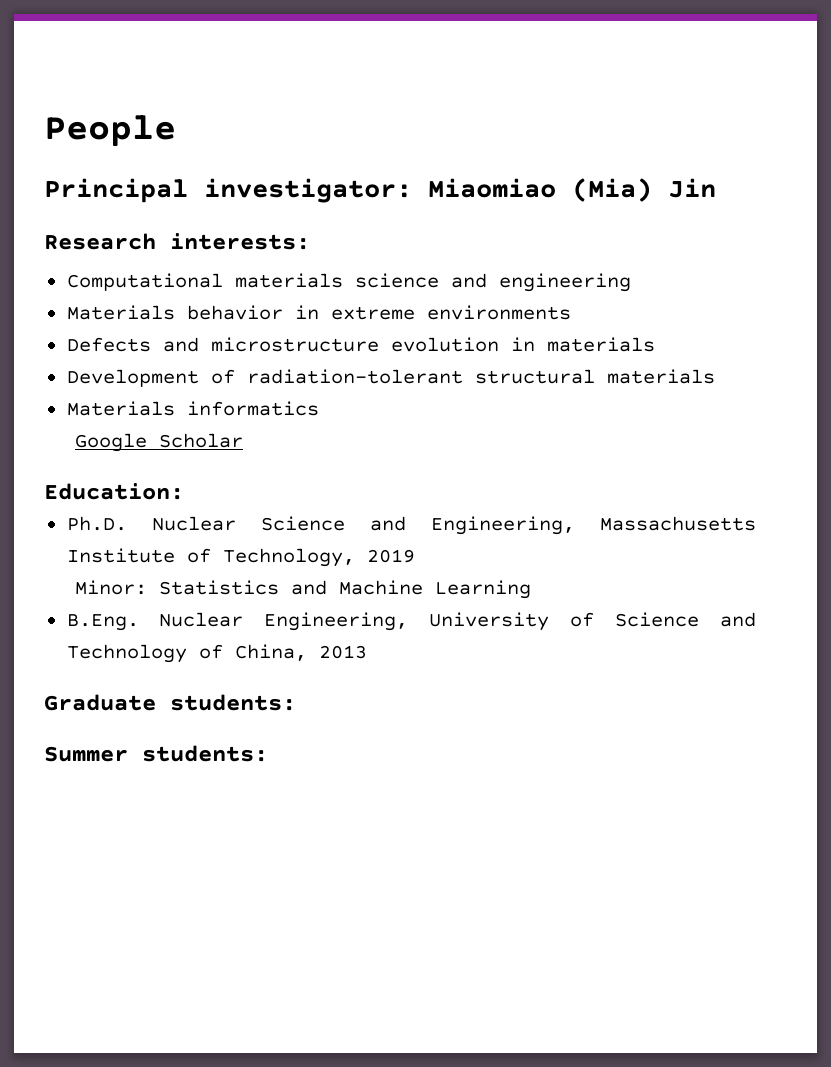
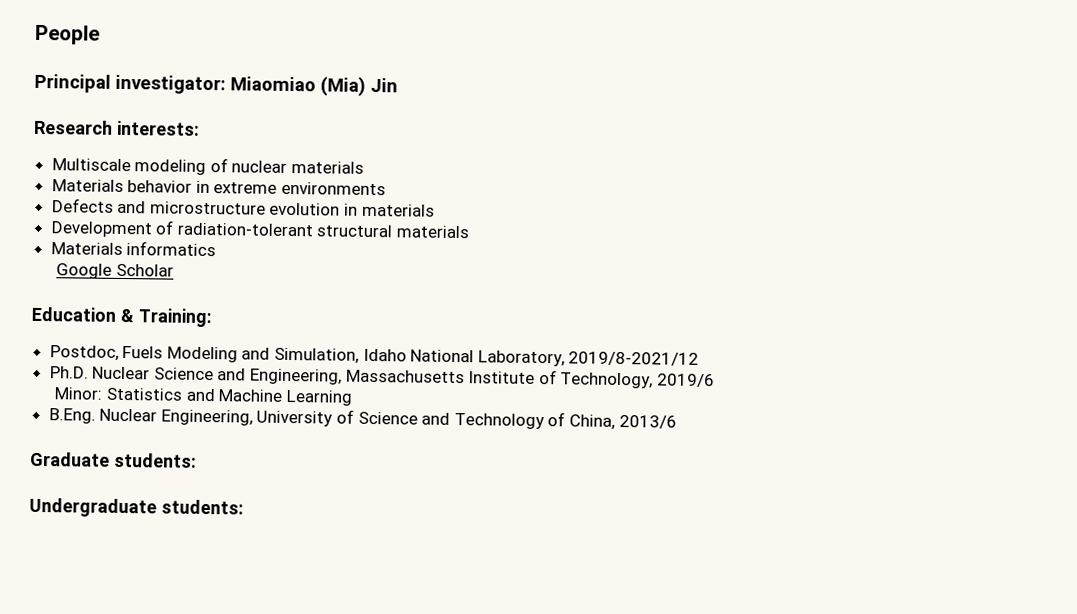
- Computational materials science and engineering
+ Multiscale modeling of nuclear materials
- Education:
+ Education & Training:
+ Postdoc, Fuels Modeling and Simulation, Idaho National Laboratory, 2019/8-2021/12
- Ph.D. Nuclear Science and Engineering, Massachusetts Institute of Technology, 2019
+ Ph.D. Nuclear Science and Engineering, Massachusetts Institute of Technology, 2019/6
- B.Eng. Nuclear Engineering, University of Science and Technology of China, 2013
+ B.Eng. Nuclear Engineering, University of Science and Technology of China, 2013/6
- Summer students:
+ Undergraduate students:

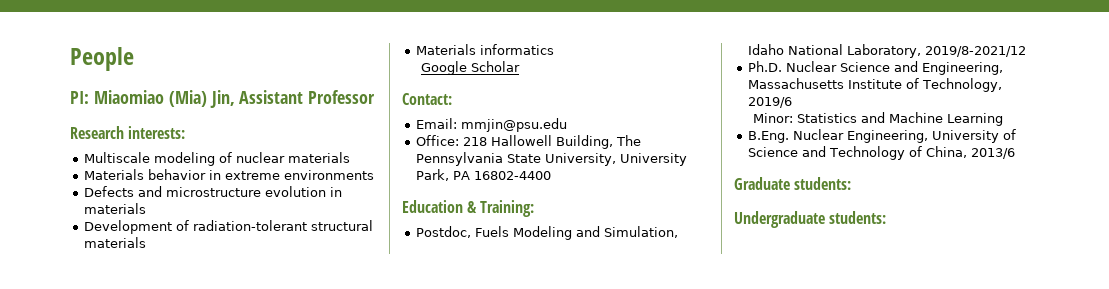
- Principal investigator: Miaomiao (Mia) Jin
+ PI: Miaomiao (Mia) Jin, Assistant Professor
+ Contact:
+ Email: mmjin@psu.edu
+ Office: 218 Hallowell Building, The Pennsylvania State University, University Park, PA 16802-4400

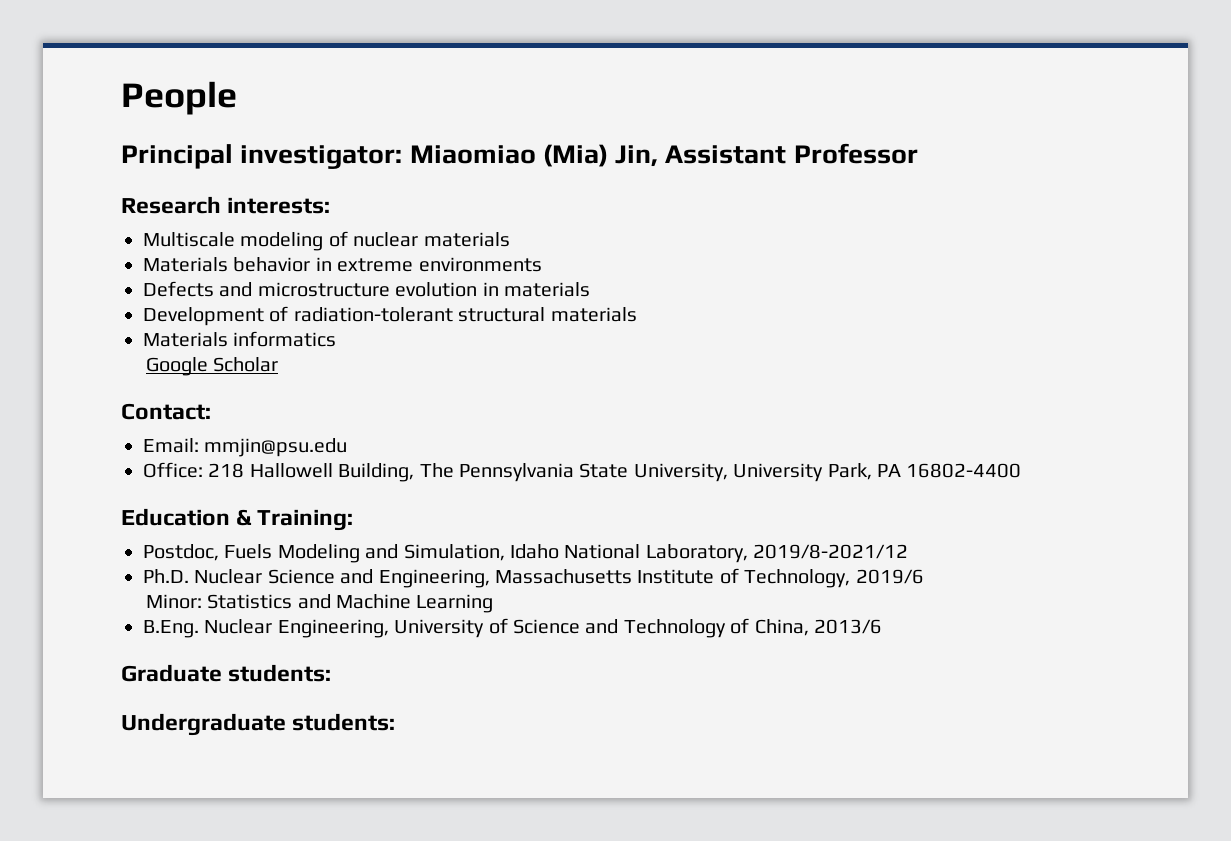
- PI: Miaomiao (Mia) Jin, Assistant Professor
+ Principal investigator: Miaomiao (Mia) Jin, Assistant Professor

